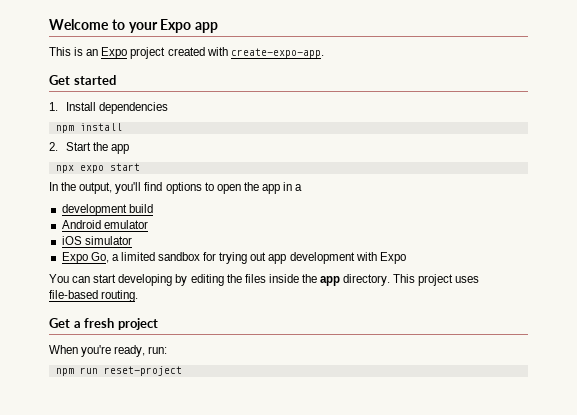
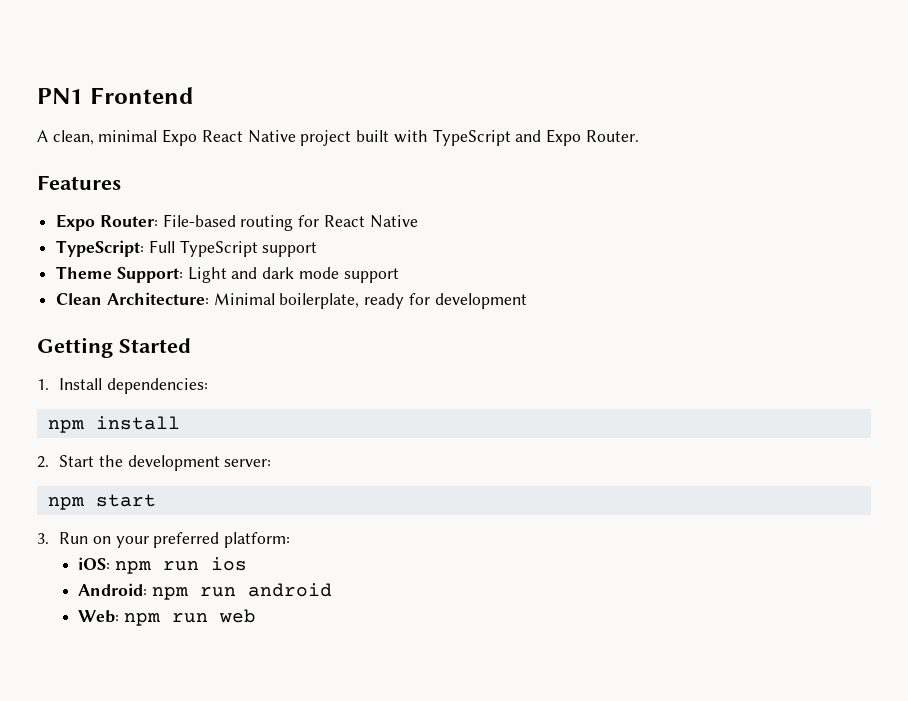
- Welcome to your Expo app
- This is an Expo project created with create-expo-app.
- Get started
+ PN1 Frontend
+ A clean, minimal Expo React Native project built with TypeScript and Expo Router.
+ Features
+ Expo Router: File-based routing for React Native
+ TypeScript: Full TypeScript support
+ Theme Support: Light and dark mode support
+ Clean Architecture: Minimal boilerplate, ready for development
+ Getting Started
- 1. Install dependencies
+ 1. Install dependencies:
- 2. Start the app
- npx expo start
- In the output, you'll find options to open the app in a
- development build
- Android emulator
- iOS simulator
- Expo Go, a limited sandbox for trying out app development with Expo
- You can start developing by editing the files inside the app directory. This project uses file-based routing.
- Get a fresh project
- When you're ready, run:
- npm run reset-project
+ 2. Start the development server:
+ npm start
+ 3. Run on your preferred platform:
+ iOS: npm run ios
+ Android: npm run android
+ Web: npm run web

